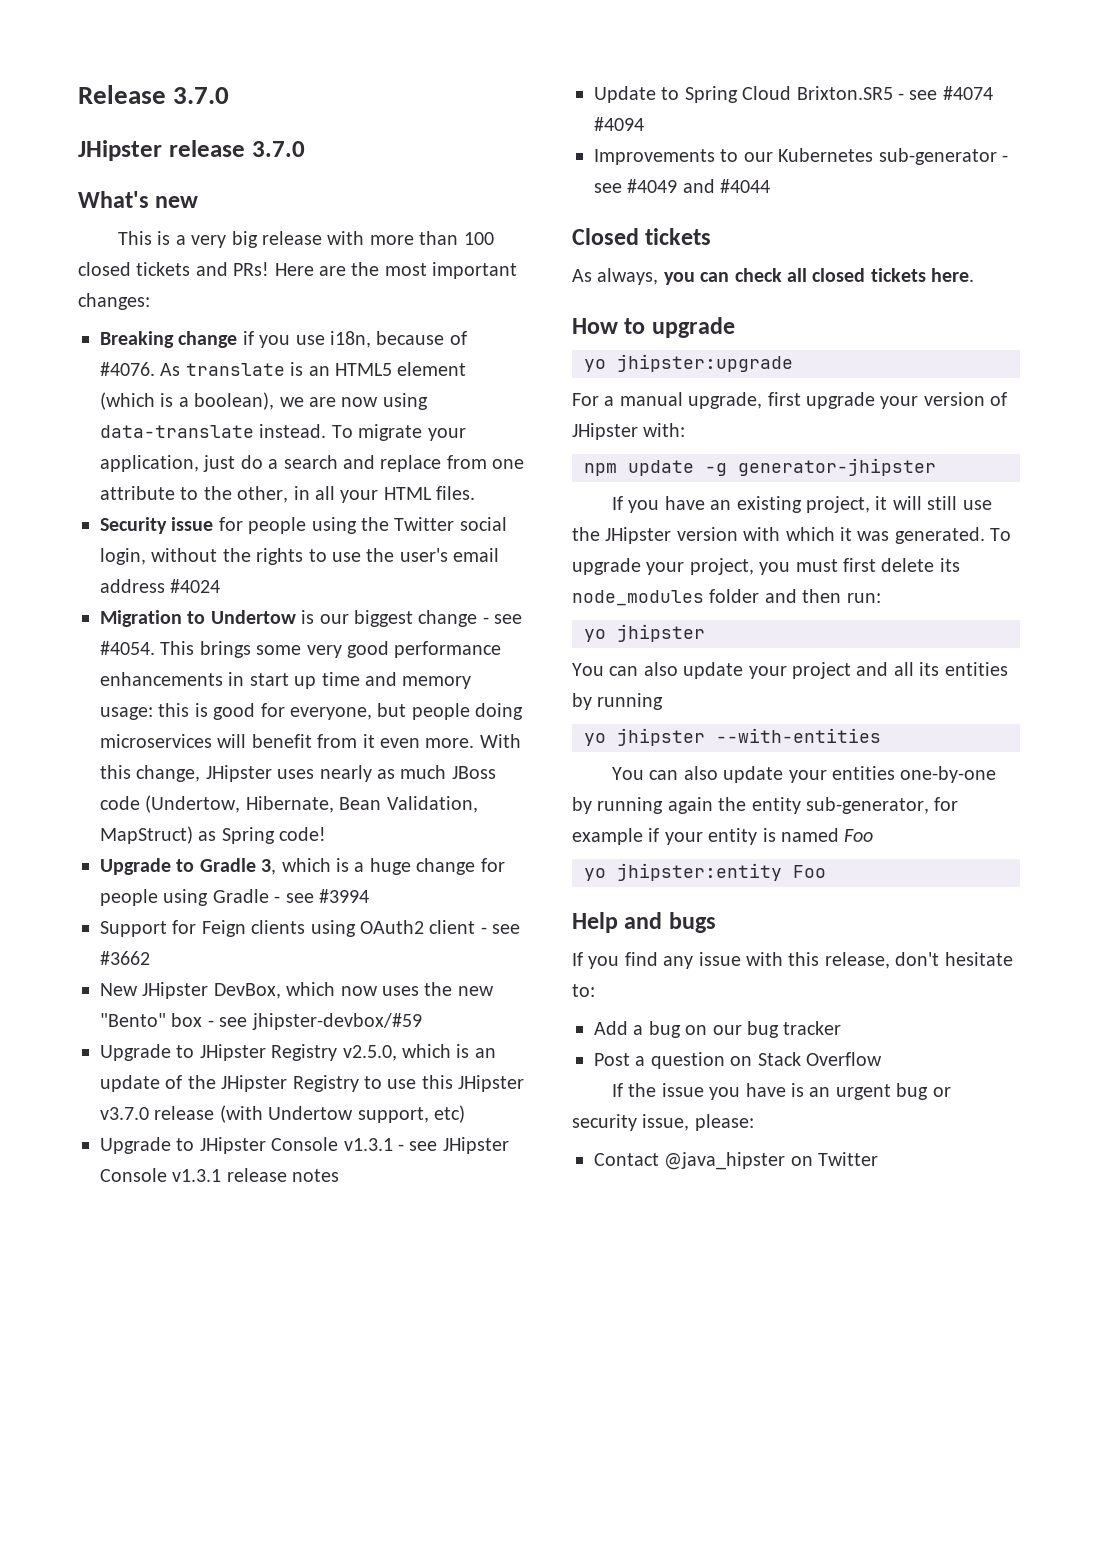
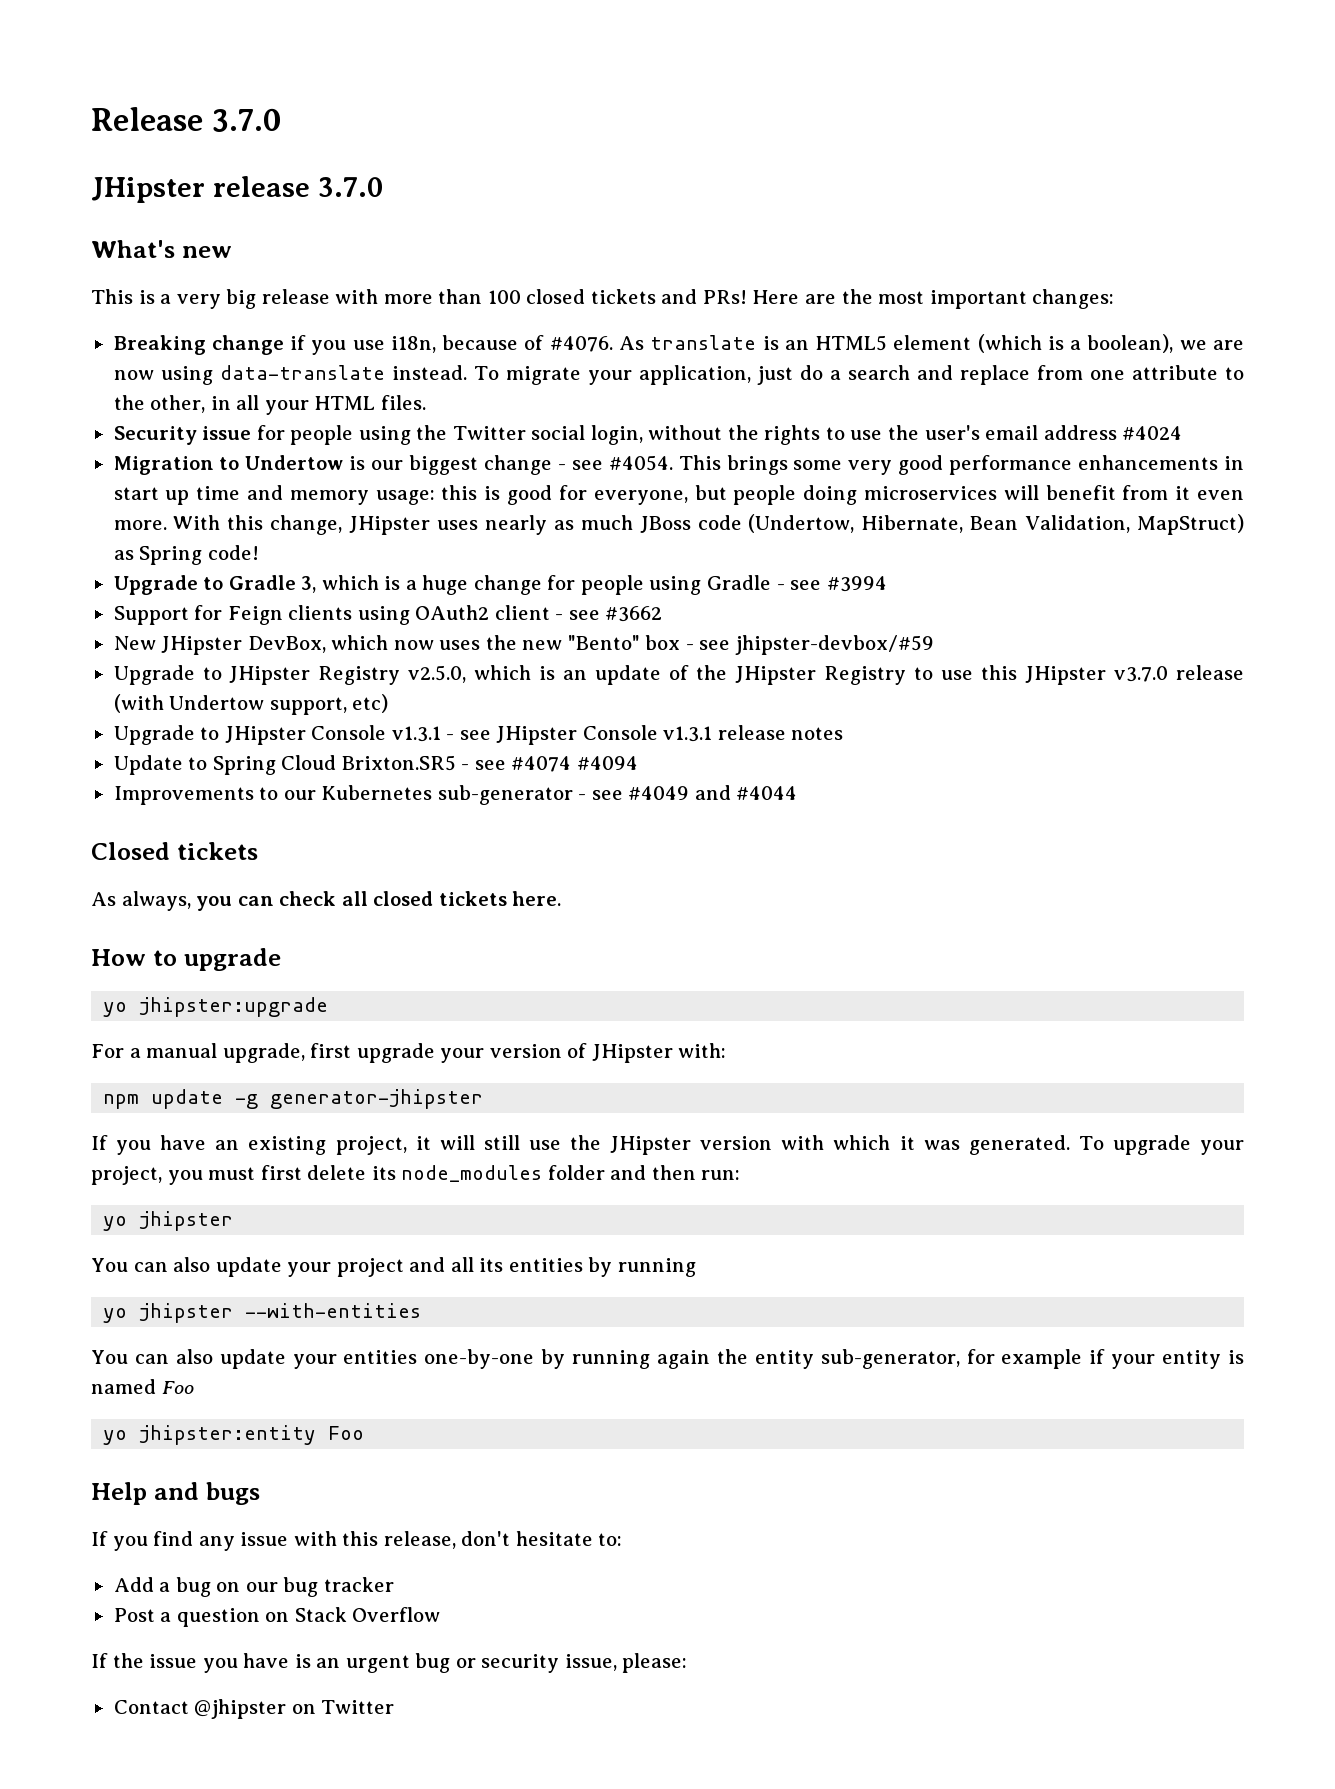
- Contact @java_hipster on Twitter
+ Contact @jhipster on Twitter

